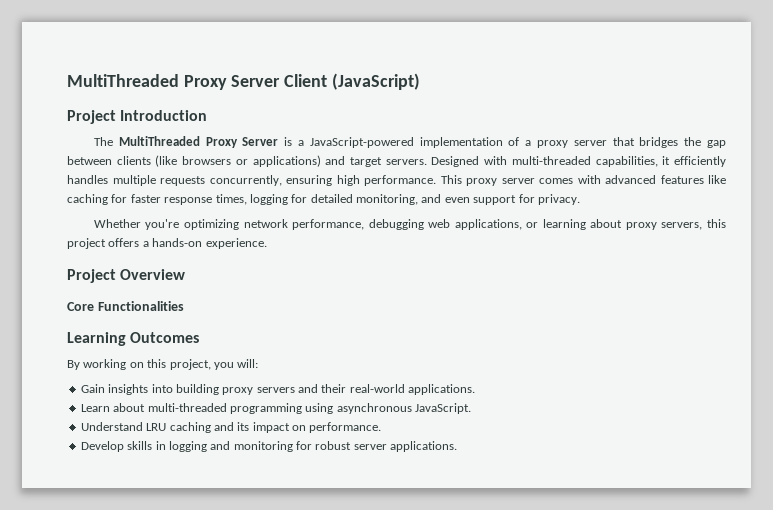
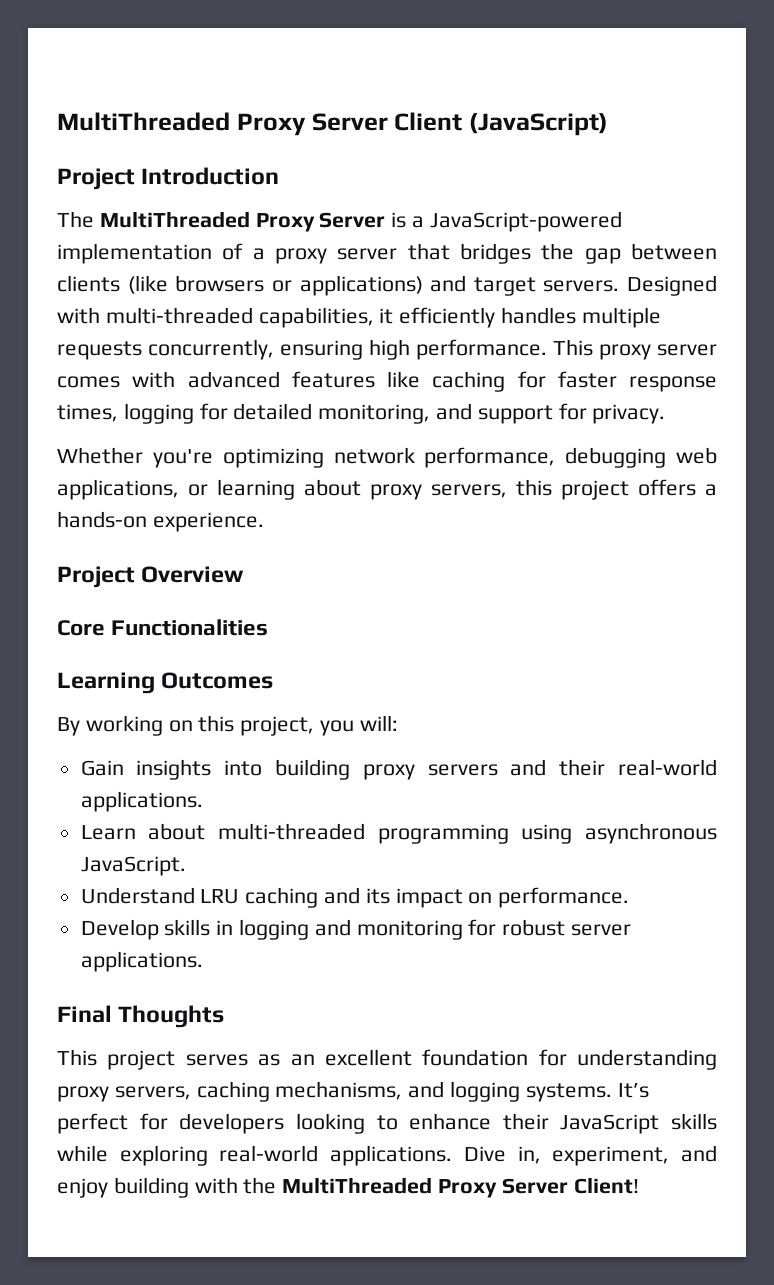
- This proxy server comes with advanced features like caching for faster response times, logging for detailed monitoring, and even support for privacy.
+ This proxy server comes with advanced features like caching for faster response times, logging for detailed monitoring, and support for privacy.
+ Final Thoughts
+ This project serves as an excellent foundation for understanding proxy servers, caching mechanisms, and logging systems. It’s perfect for developers looking to enhance their JavaScript skills while exploring real-world applications. Dive in, experiment, and enjoy building with the MultiThreaded Proxy Server Client!

